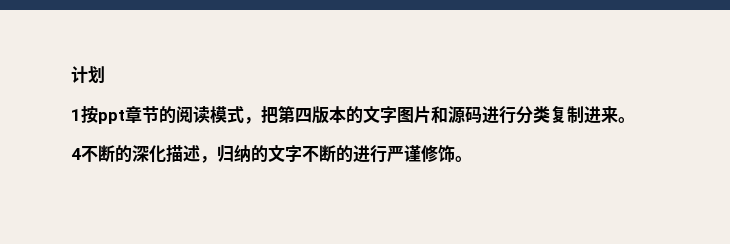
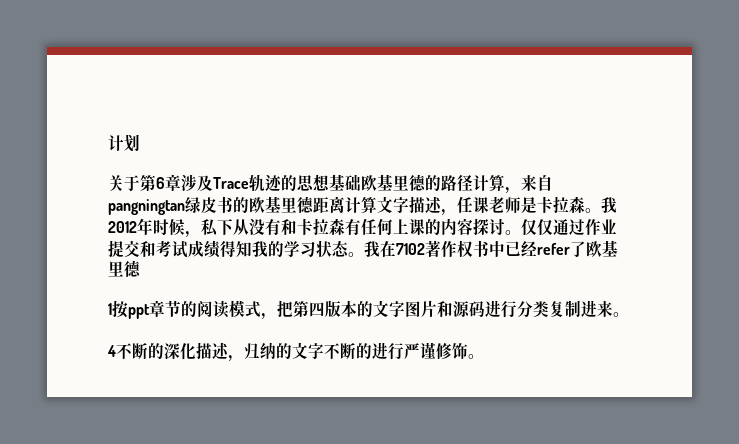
+ 关于第6章涉及Trace轨迹的思想基础欧基里德的路径计算，来自pangningtan绿皮书的欧基里德距离计算文字描述，任课老师是卡拉森。我2012年时候，私下从没有和卡拉森有任何上课的内容探讨。仅仅通过作业提交和考试成绩得知我的学习状态。我在7102著作权书中已经refer了欧基里德

